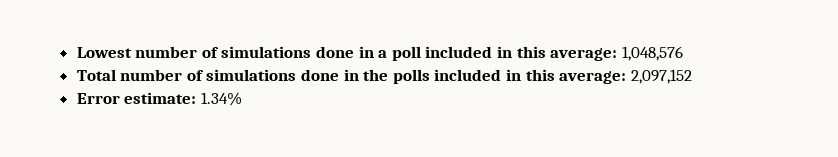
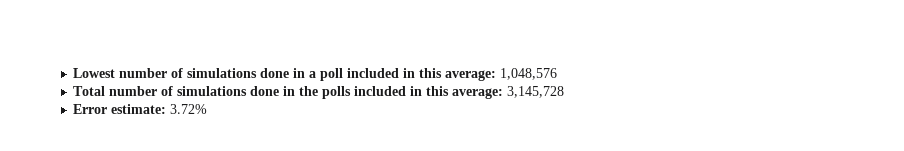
- Total number of simulations done in the polls included in this average: 2,097,152
+ Total number of simulations done in the polls included in this average: 3,145,728
- Error estimate: 1.34%
+ Error estimate: 3.72%

